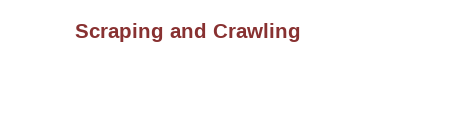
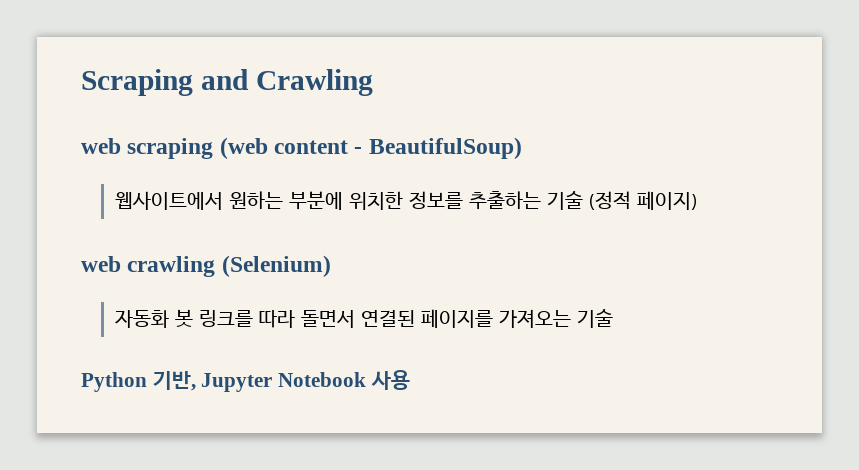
+ web scraping (web content - BeautifulSoup)
+ 웹사이트에서 원하는 부분에 위치한 정보를 추출하는 기술 (정적 페이지)
+ web crawling (Selenium)
+ 자동화 봇 링크를 따라 돌면서 연결된 페이지를 가져오는 기술
+ Python 기반, Jupyter Notebook 사용

